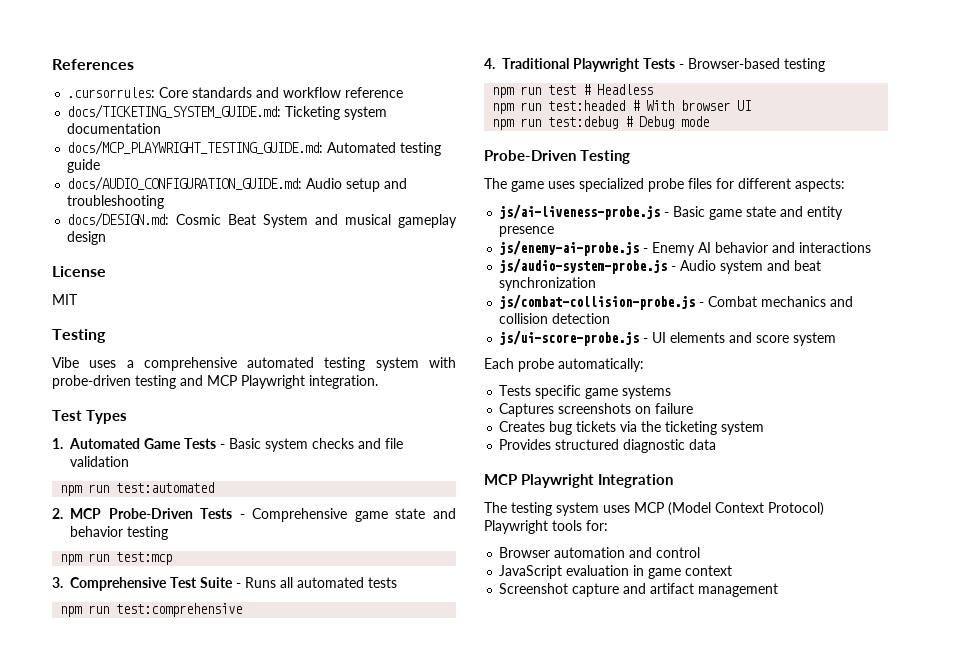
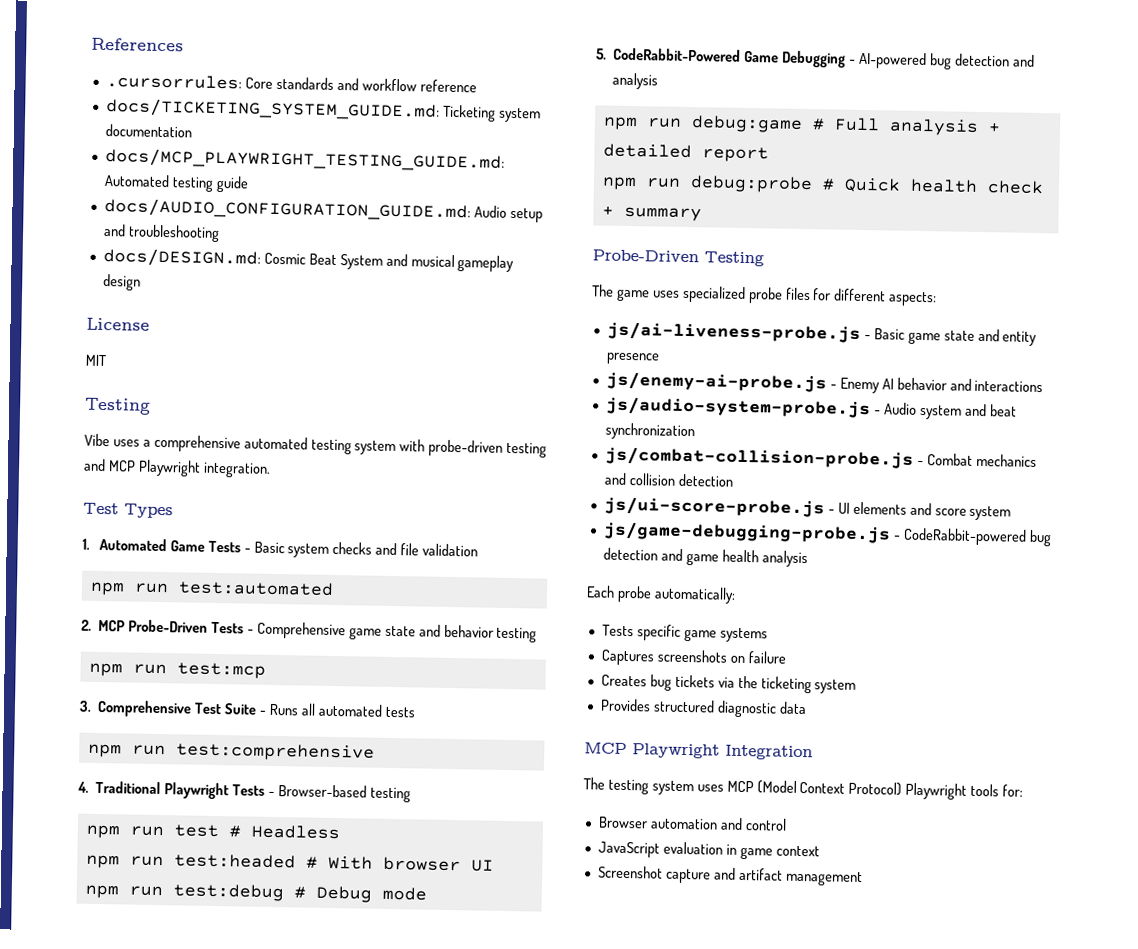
+ 5. CodeRabbit-Powered Game Debugging - AI-powered bug detection and analysis
+ npm run debug:game # Full analysis + detailed report
+ npm run debug:probe # Quick health check + summary
+ js/game-debugging-probe.js - CodeRabbit-powered bug detection and game health analysis

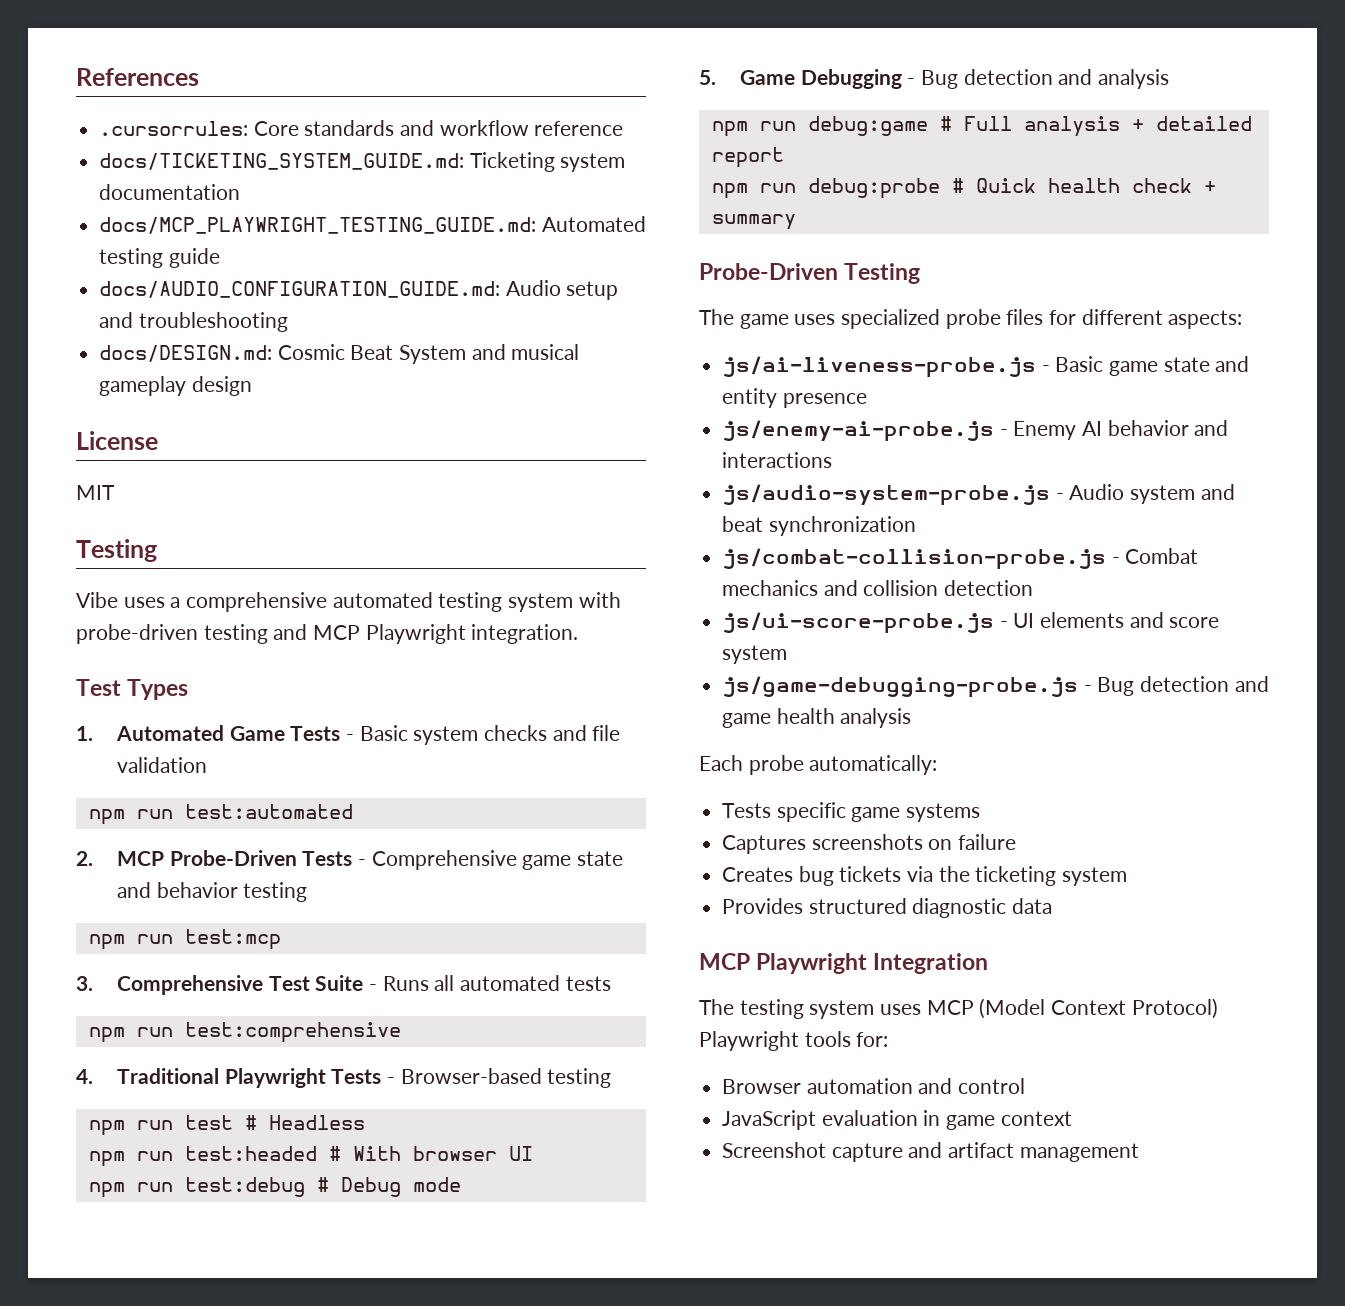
- 5. CodeRabbit-Powered Game Debugging - AI-powered bug detection and analysis
+ 5. Game Debugging - Bug detection and analysis
- js/game-debugging-probe.js - CodeRabbit-powered bug detection and game health analysis
+ js/game-debugging-probe.js - Bug detection and game health analysis

